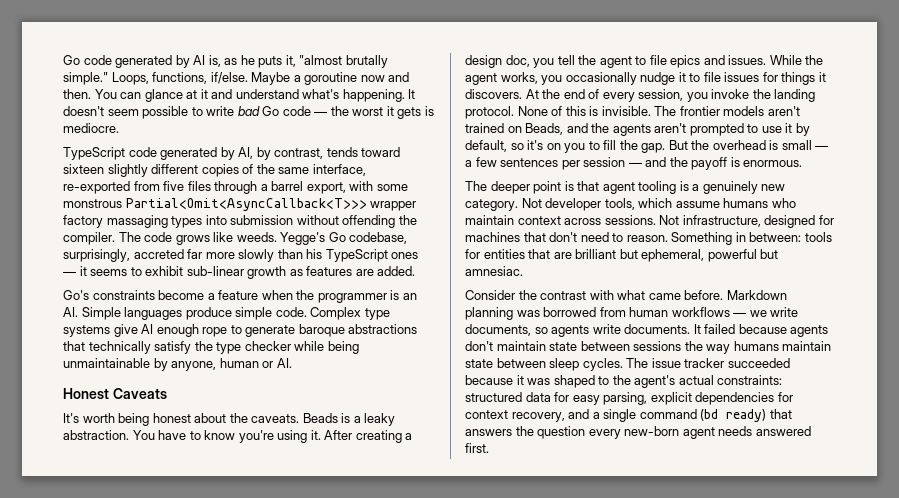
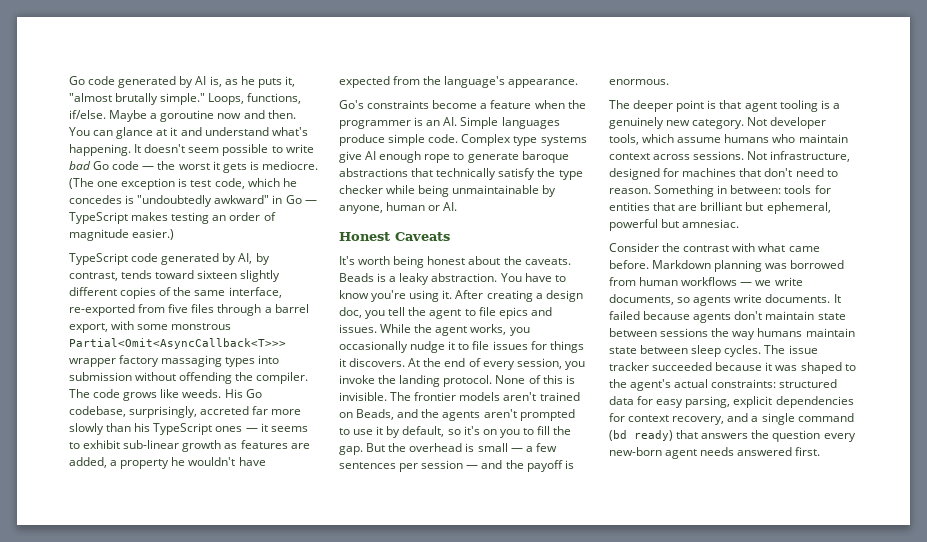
+ (The one exception is test code, which he concedes is "undoubtedly awkward" in Go — TypeScript makes testing an order of magnitude easier.)
- Yegge's Go codebase, surprisingly, accreted far more slowly than his TypeScript ones — it seems to exhibit sub-linear growth as features are added.
+ His Go codebase, surprisingly, accreted far more slowly than his TypeScript ones — it seems to exhibit sub-linear growth as features are added, a property he wouldn't have expected from the language's appearance.

